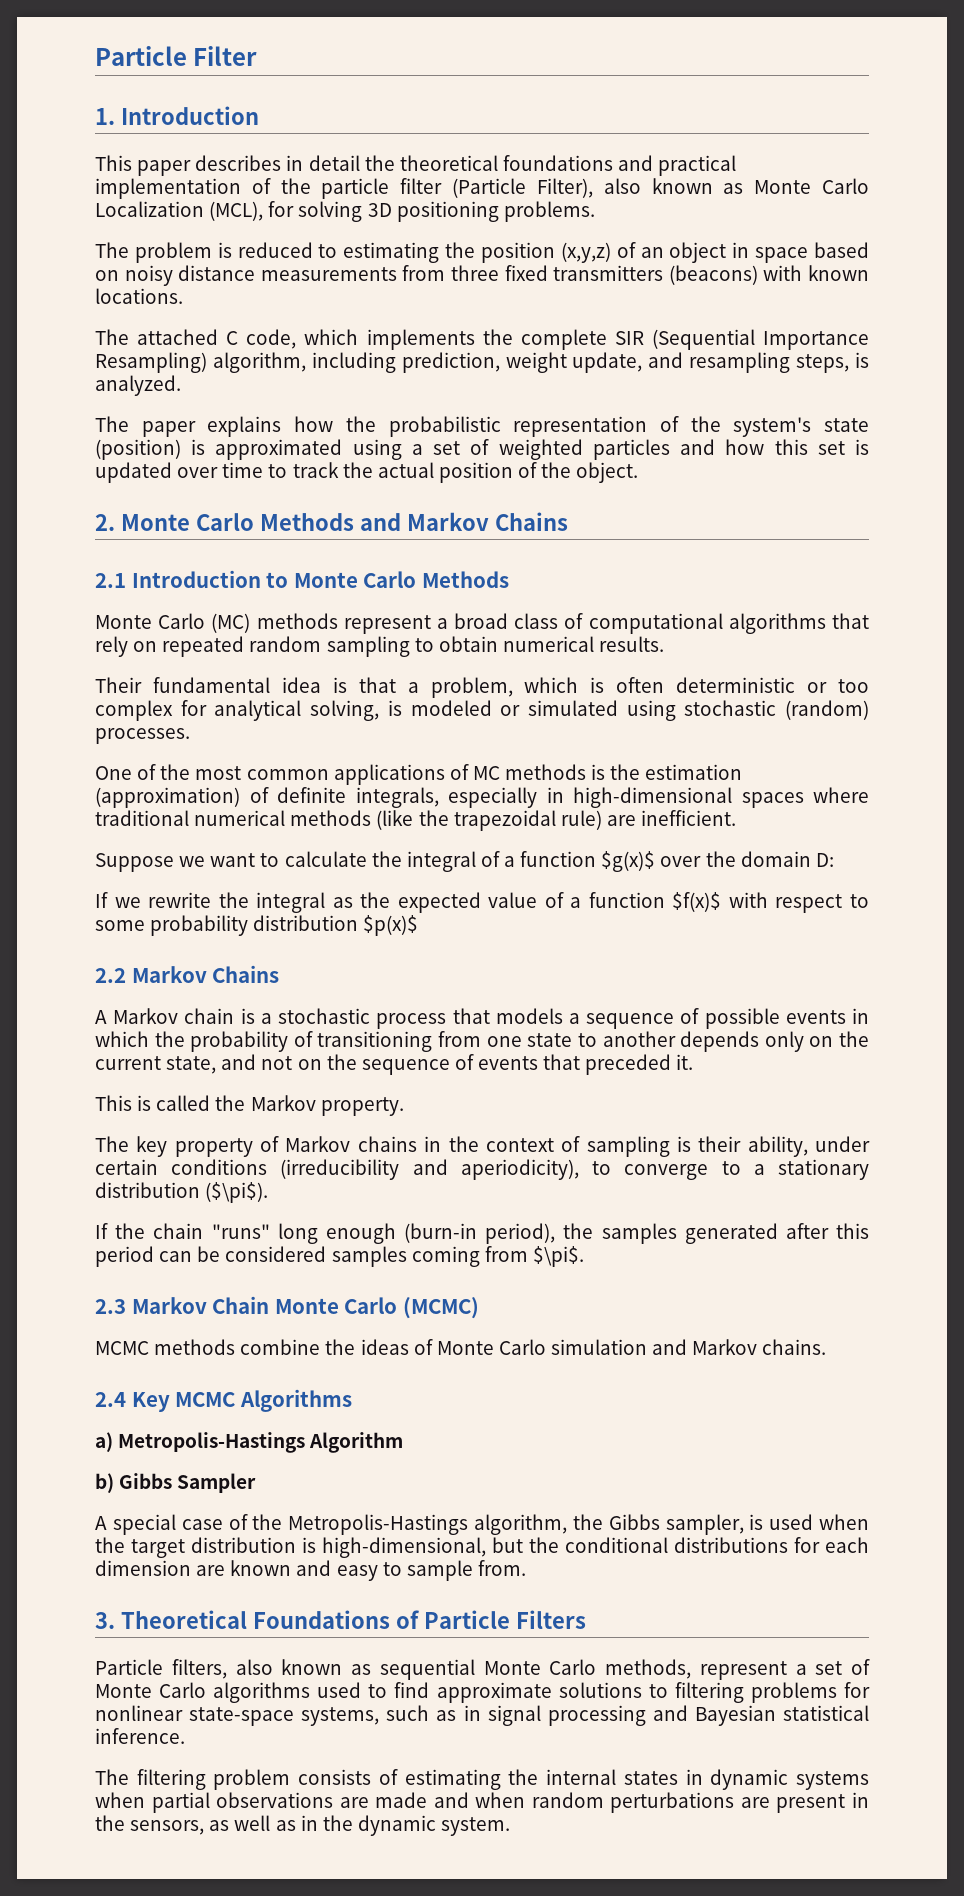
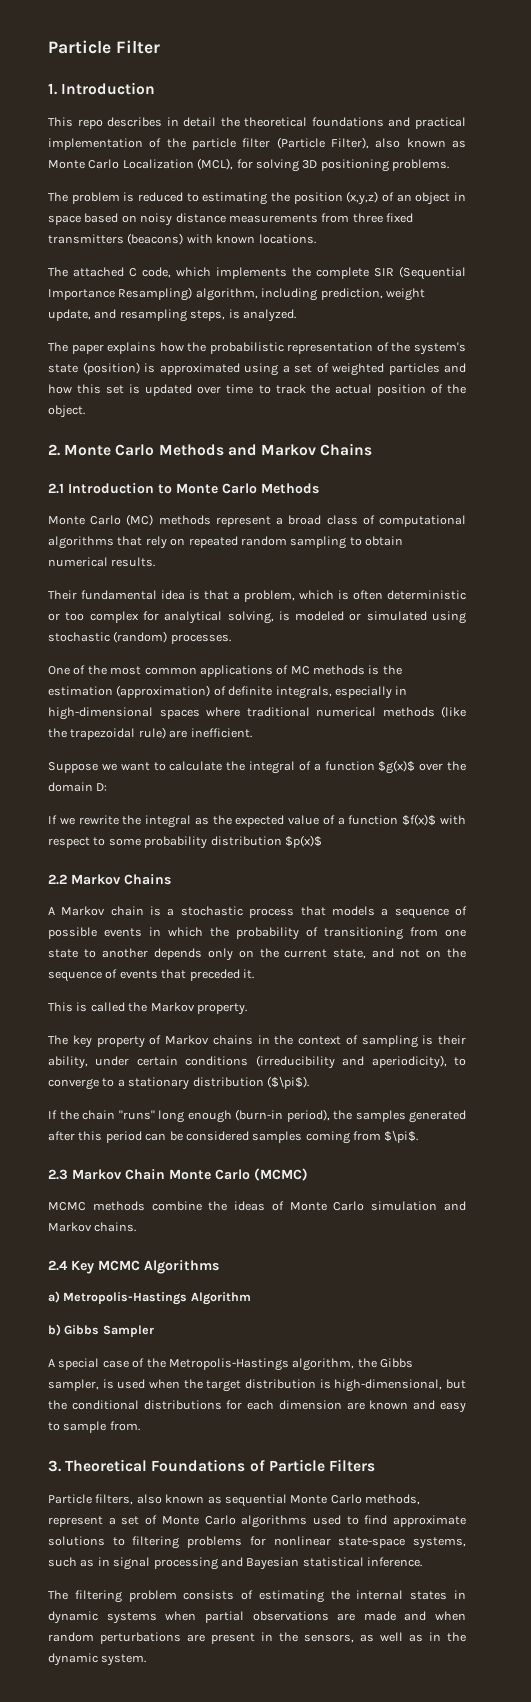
- This paper describes in detail the theoretical foundations and practical implementation of the particle filter (Particle Filter), also known as Monte Carlo Localization (MCL), for solving 3D positioning problems.
+ This repo describes in detail the theoretical foundations and practical implementation of the particle filter (Particle Filter), also known as Monte Carlo Localization (MCL), for solving 3D positioning problems.

